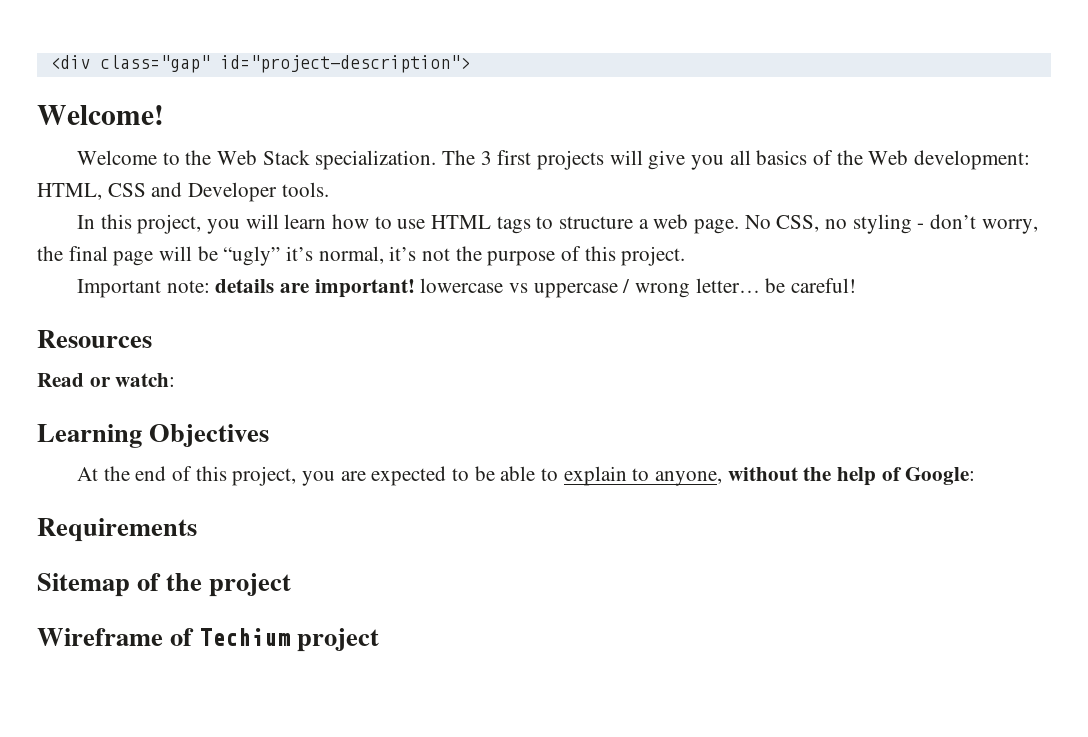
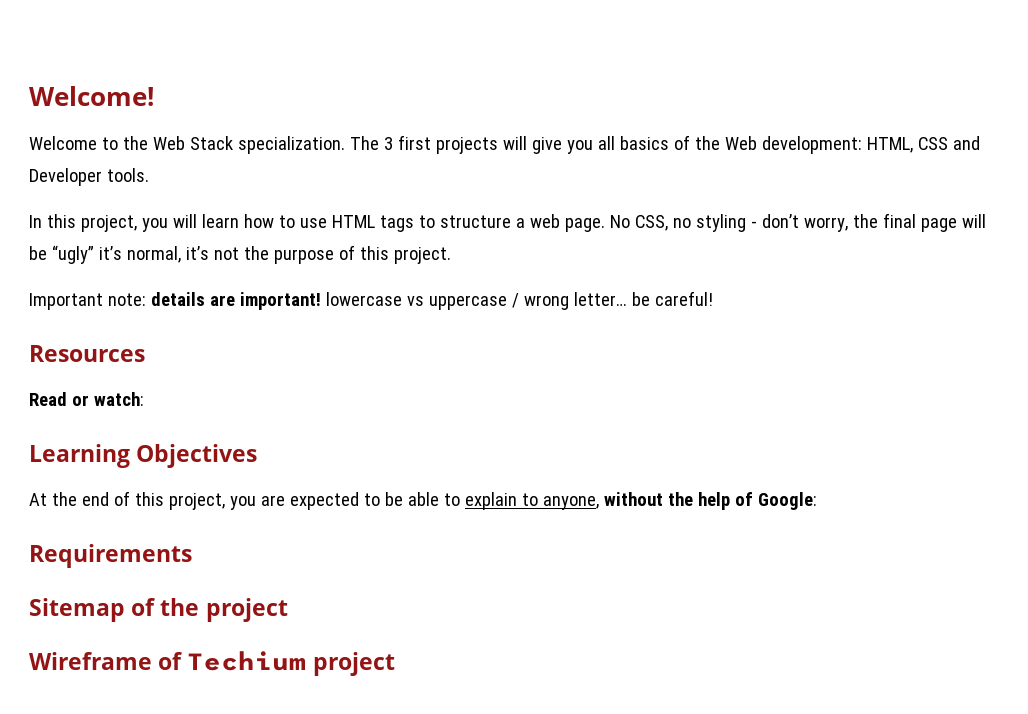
- <div class="gap" id="project-description">

